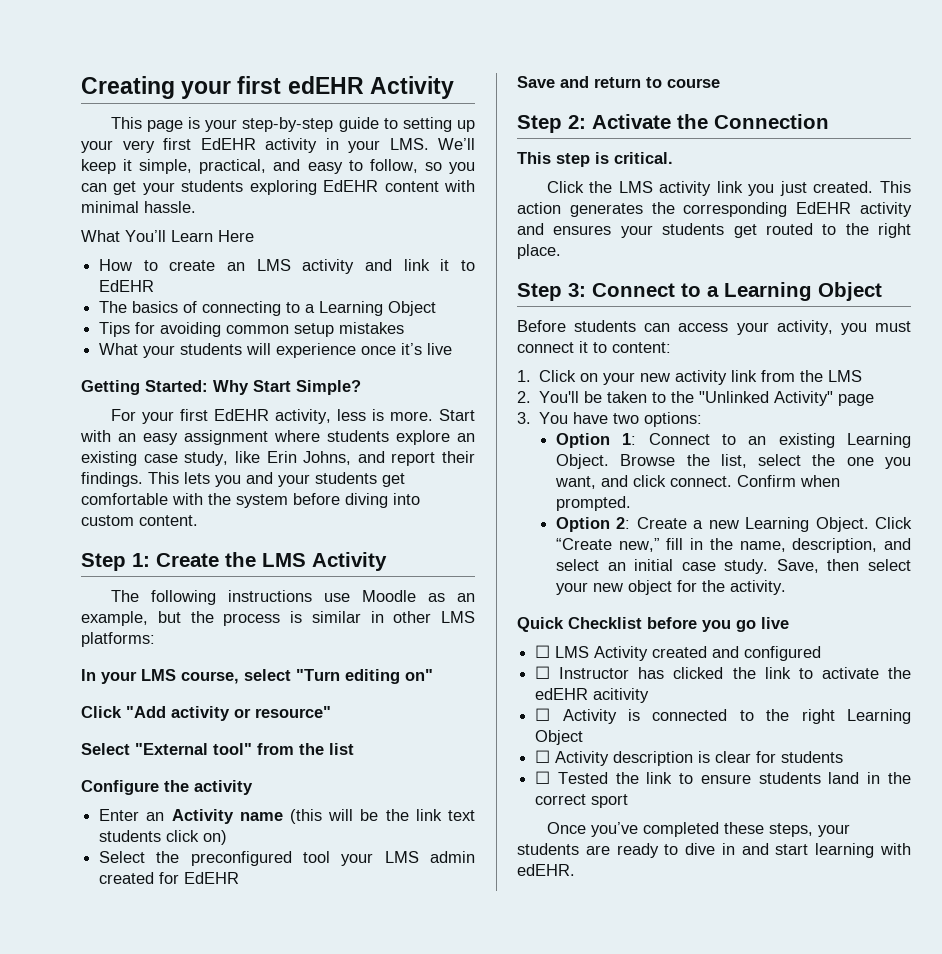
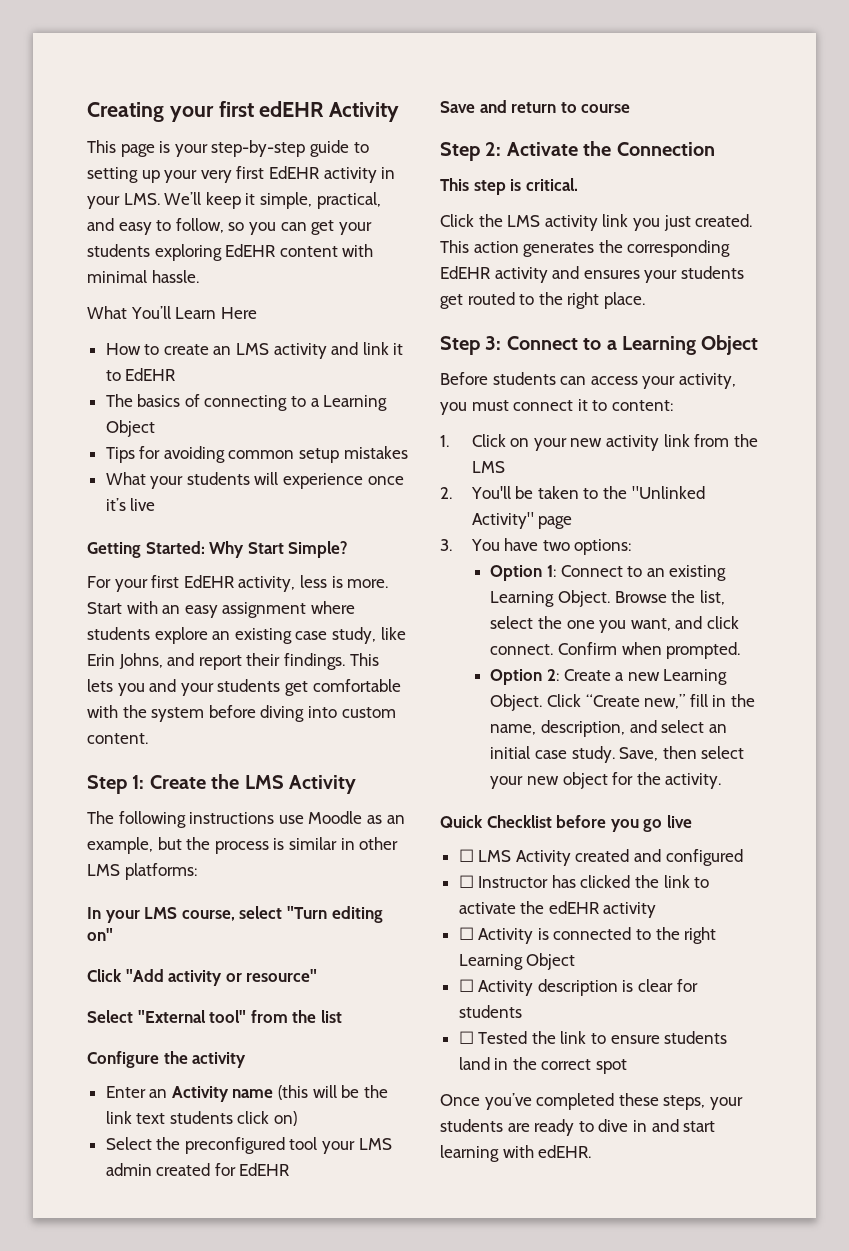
- ☐ Instructor has clicked the link to activate the edEHR acitivity
+ ☐ Instructor has clicked the link to activate the edEHR activity
- ☐ Tested the link to ensure students land in the correct sport
+ ☐ Tested the link to ensure students land in the correct spot

